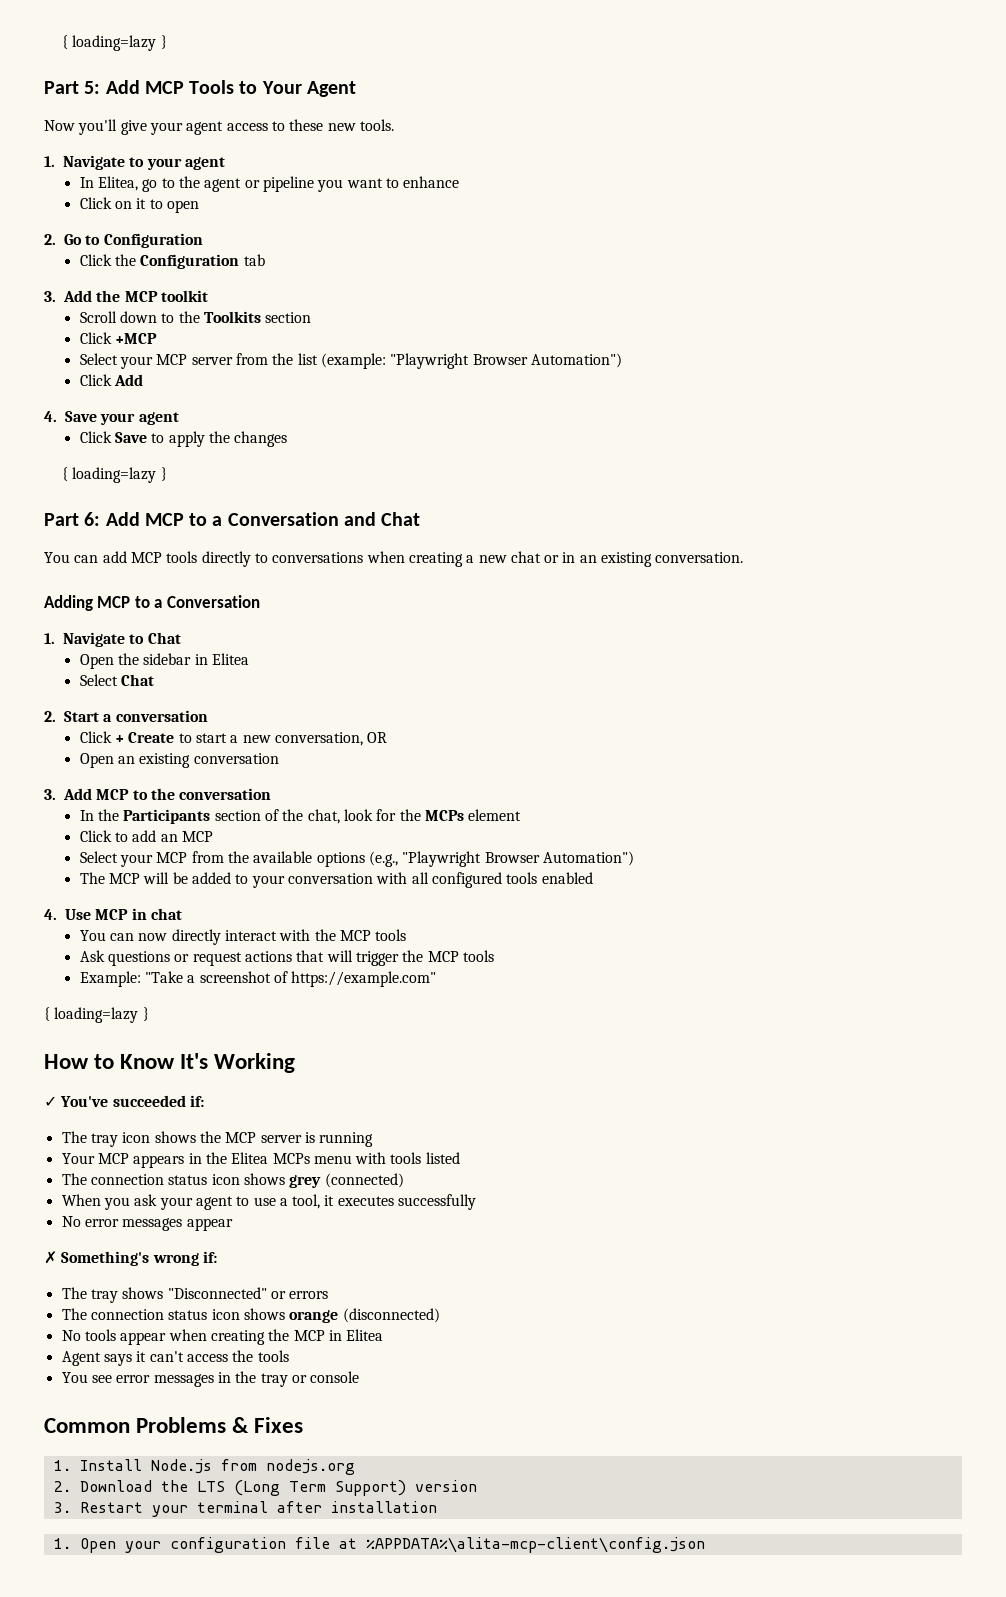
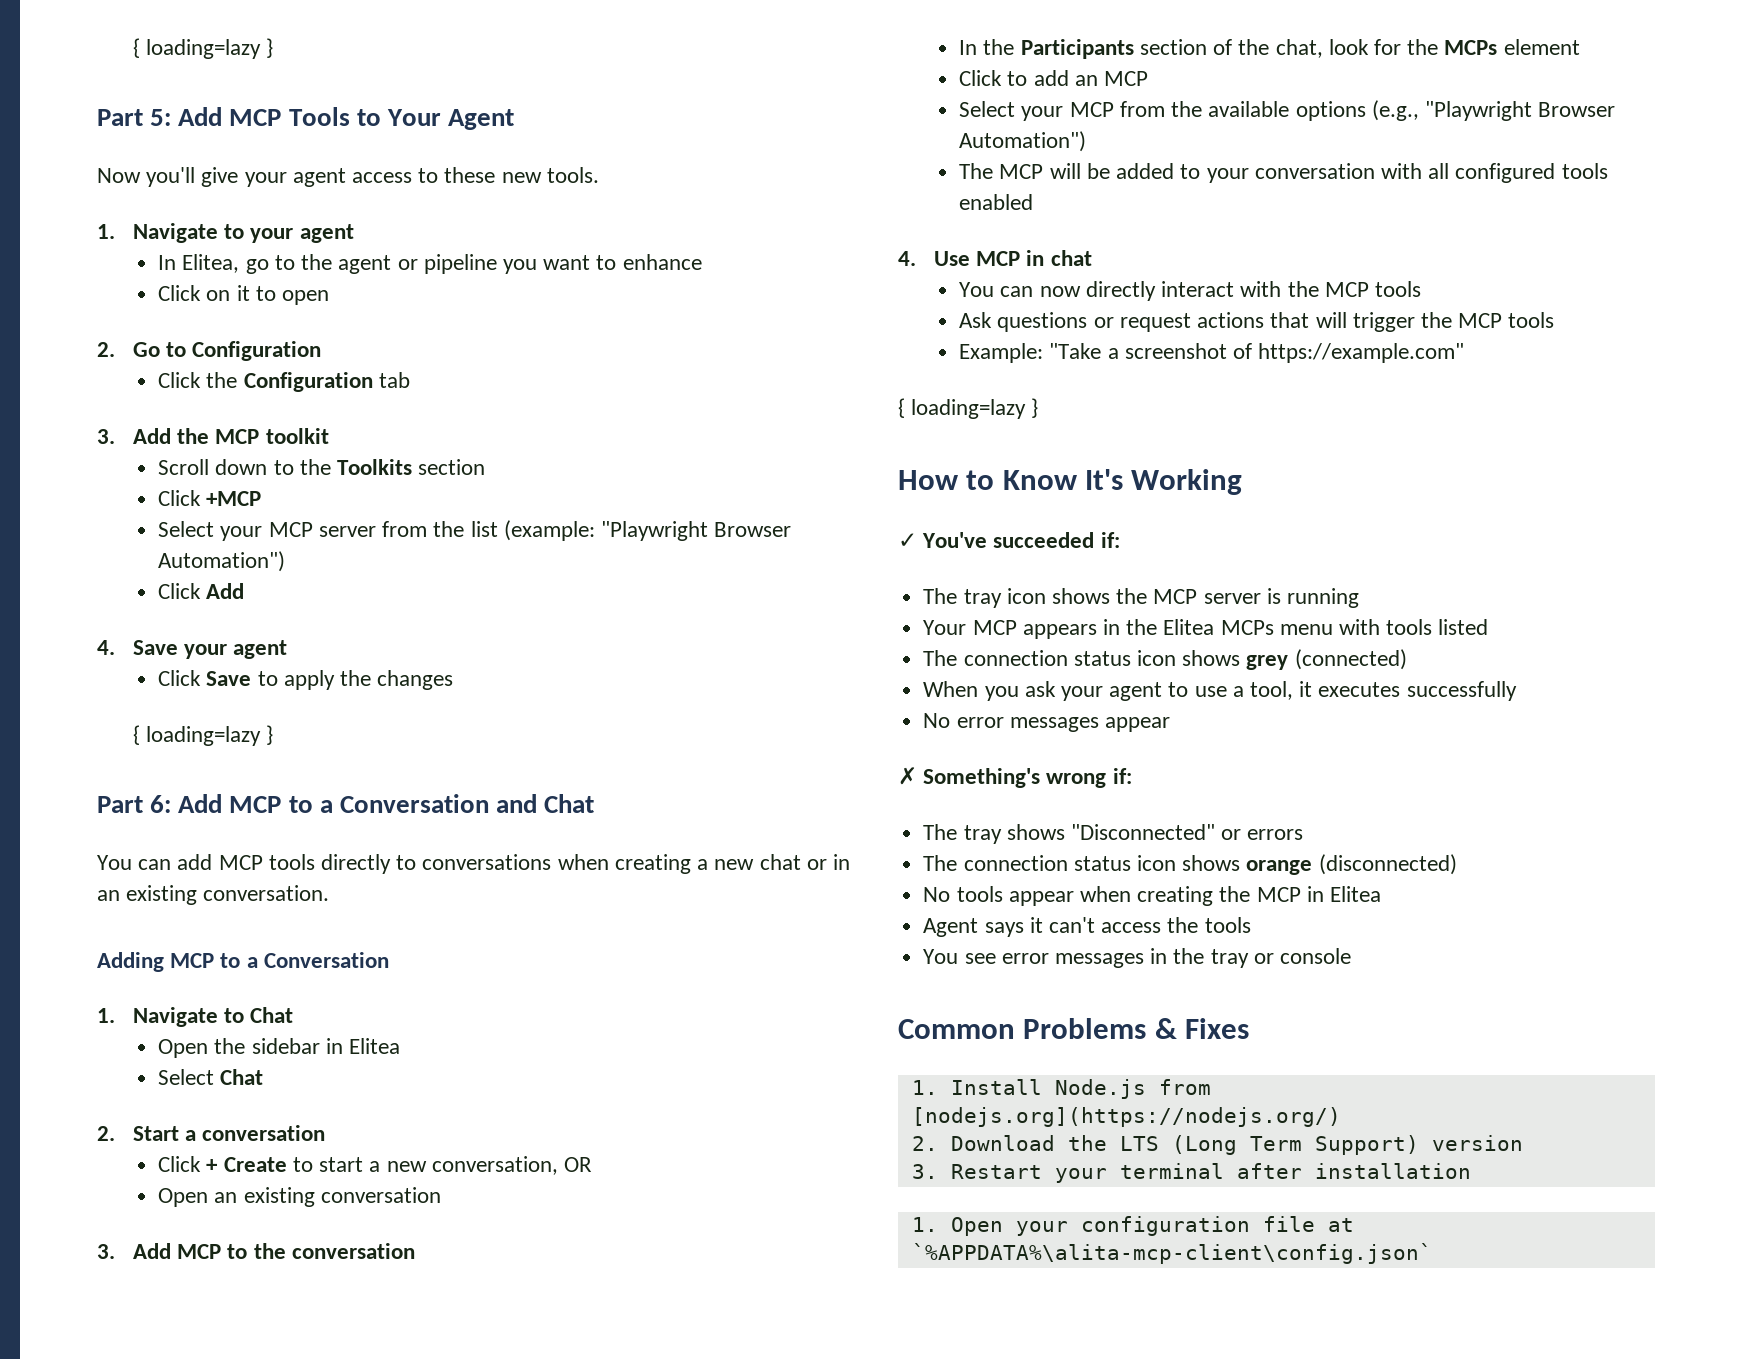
- 1. Install Node.js from nodejs.org
+ 1. Install Node.js from [nodejs.org](https://nodejs.org/)
- 1. Open your configuration file at %APPDATA%\alita-mcp-client\config.json
+ 1. Open your configuration file at `%APPDATA%\alita-mcp-client\config.json`

